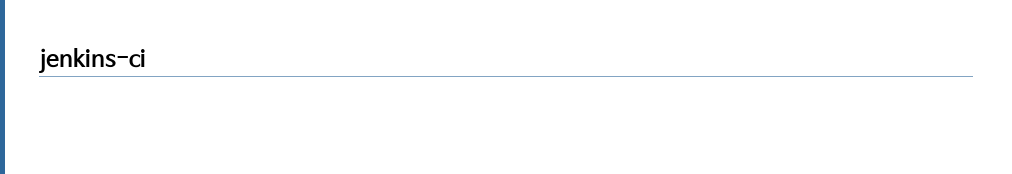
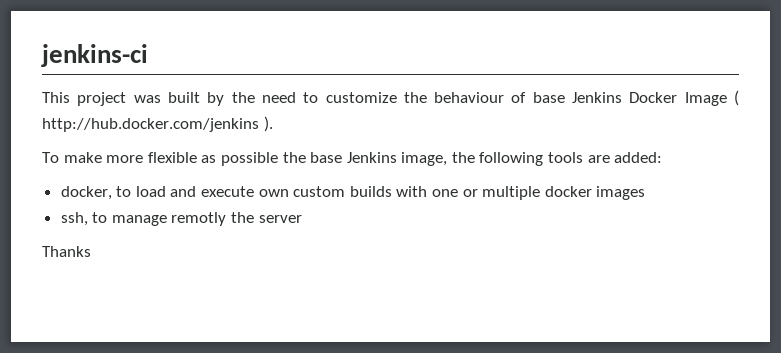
+ This project was built by the need to customize the behaviour of base Jenkins Docker Image ( http://hub.docker.com/jenkins ).
+ To make more flexible as possible the base Jenkins image, the following tools are added:
+ docker, to load and execute own custom builds with one or multiple docker images
+ ssh, to manage remotly the server
+ Thanks

